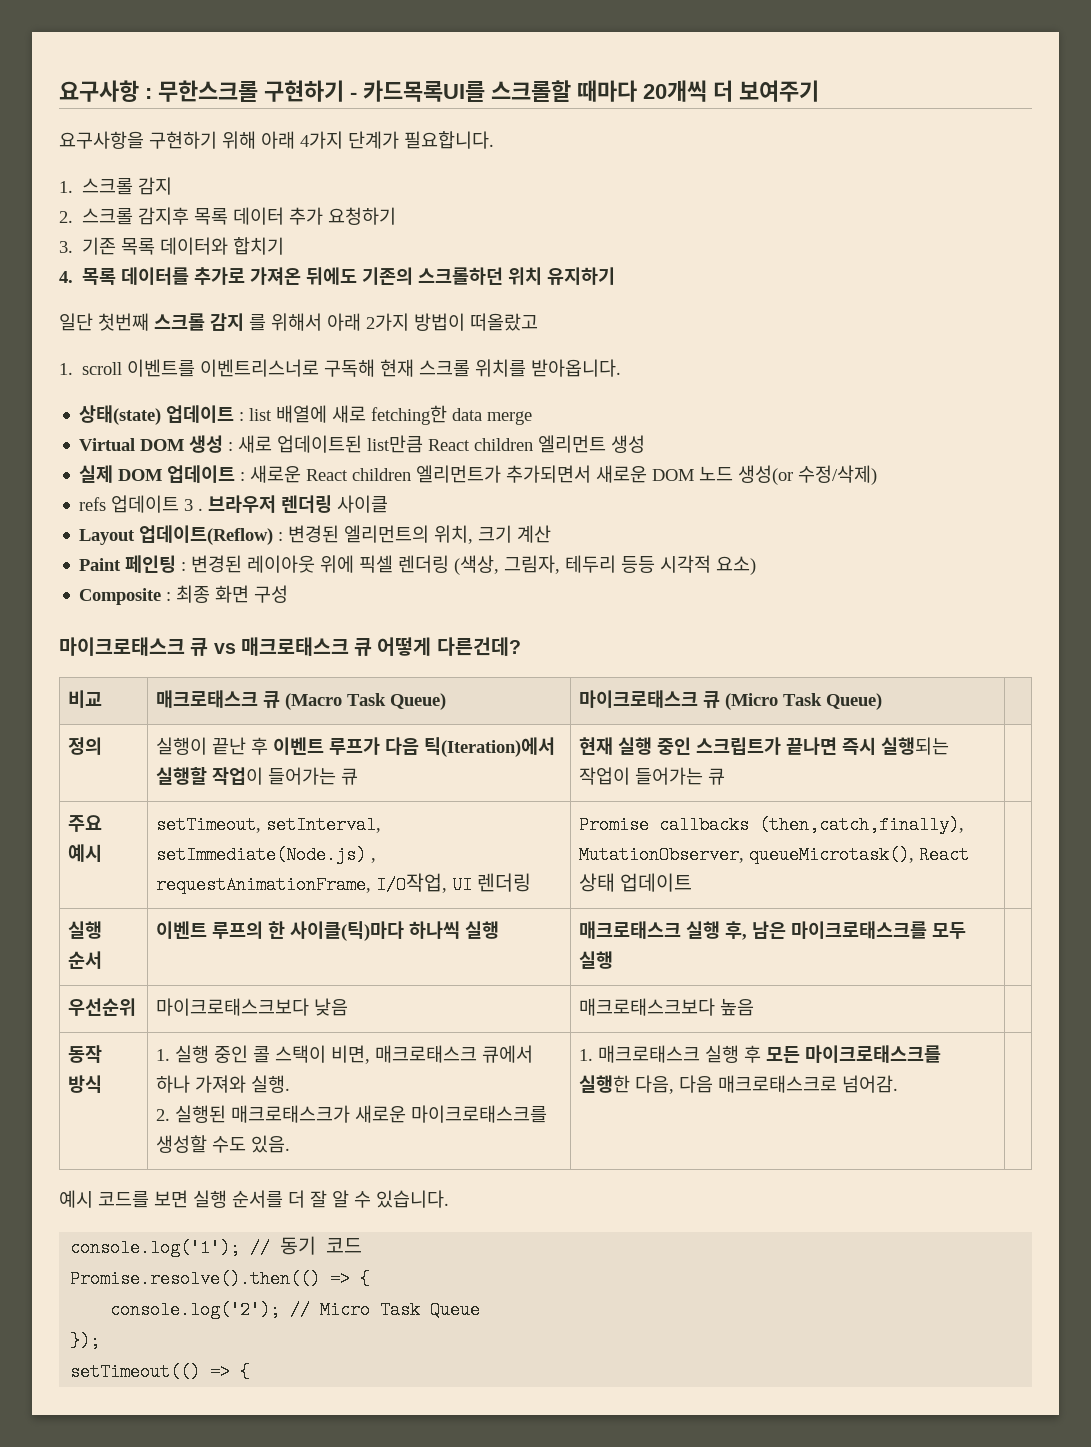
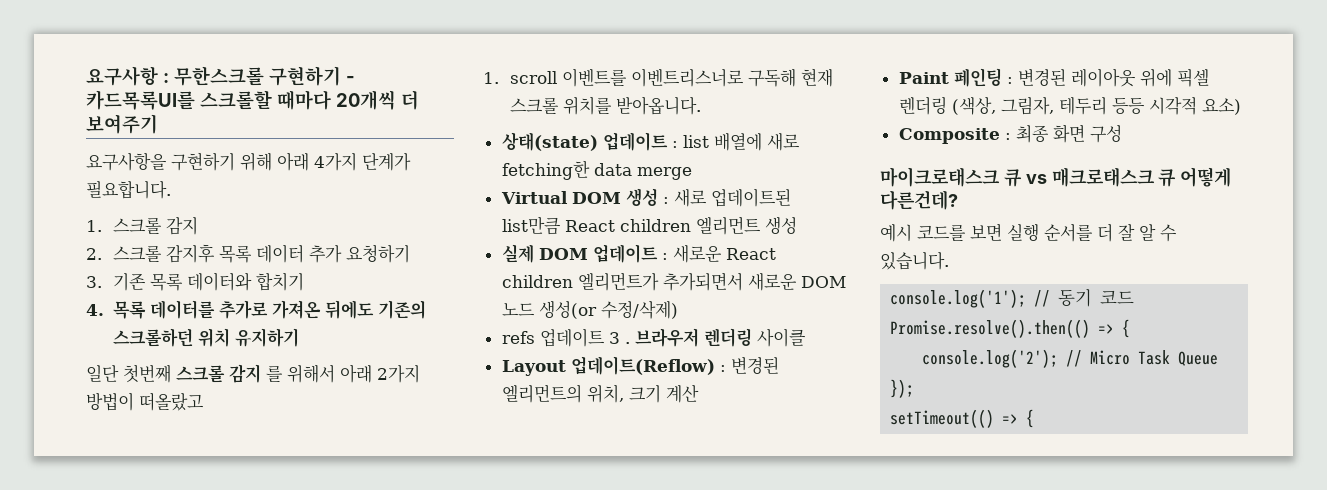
- 비교 | 매크로태스크 큐 (Macro Task Queue) | 마이크로태스크 큐 (Micro Task Queue) |
- 정의 | 실행이 끝난 후 이벤트 루프가 다음 틱(Iteration)에서 실행할 작업이 들어가는 큐 | 현재 실행 중인 스크립트가 끝나면 즉시 실행되는 작업이 들어가는 큐 |
- 주요 예시 | setTimeout, setInterval, setImmediate(Node.js) , requestAnimationFrame, I/O작업, UI 렌더링 | Promise callbacks (then,catch,finally), MutationObserver, queueMicrotask(), React 상태 업데이트 |
- 실행 순서 | 이벤트 루프의 한 사이클(틱)마다 하나씩 실행 | 매크로태스크 실행 후, 남은 마이크로태스크를 모두 실행 |
- 우선순위 | 마이크로태스크보다 낮음 | 매크로태스크보다 높음 |
- 동작 방식 | 1. 실행 중인 콜 스택이 비면, 매크로태스크 큐에서 하나 가져와 실행.
- 2. 실행된 매크로태스크가 새로운 마이크로태스크를 생성할 수도 있음. | 1. 매크로태스크 실행 후 모든 마이크로태스크를 실행한 다음, 다음 매크로태스크로 넘어감. |

